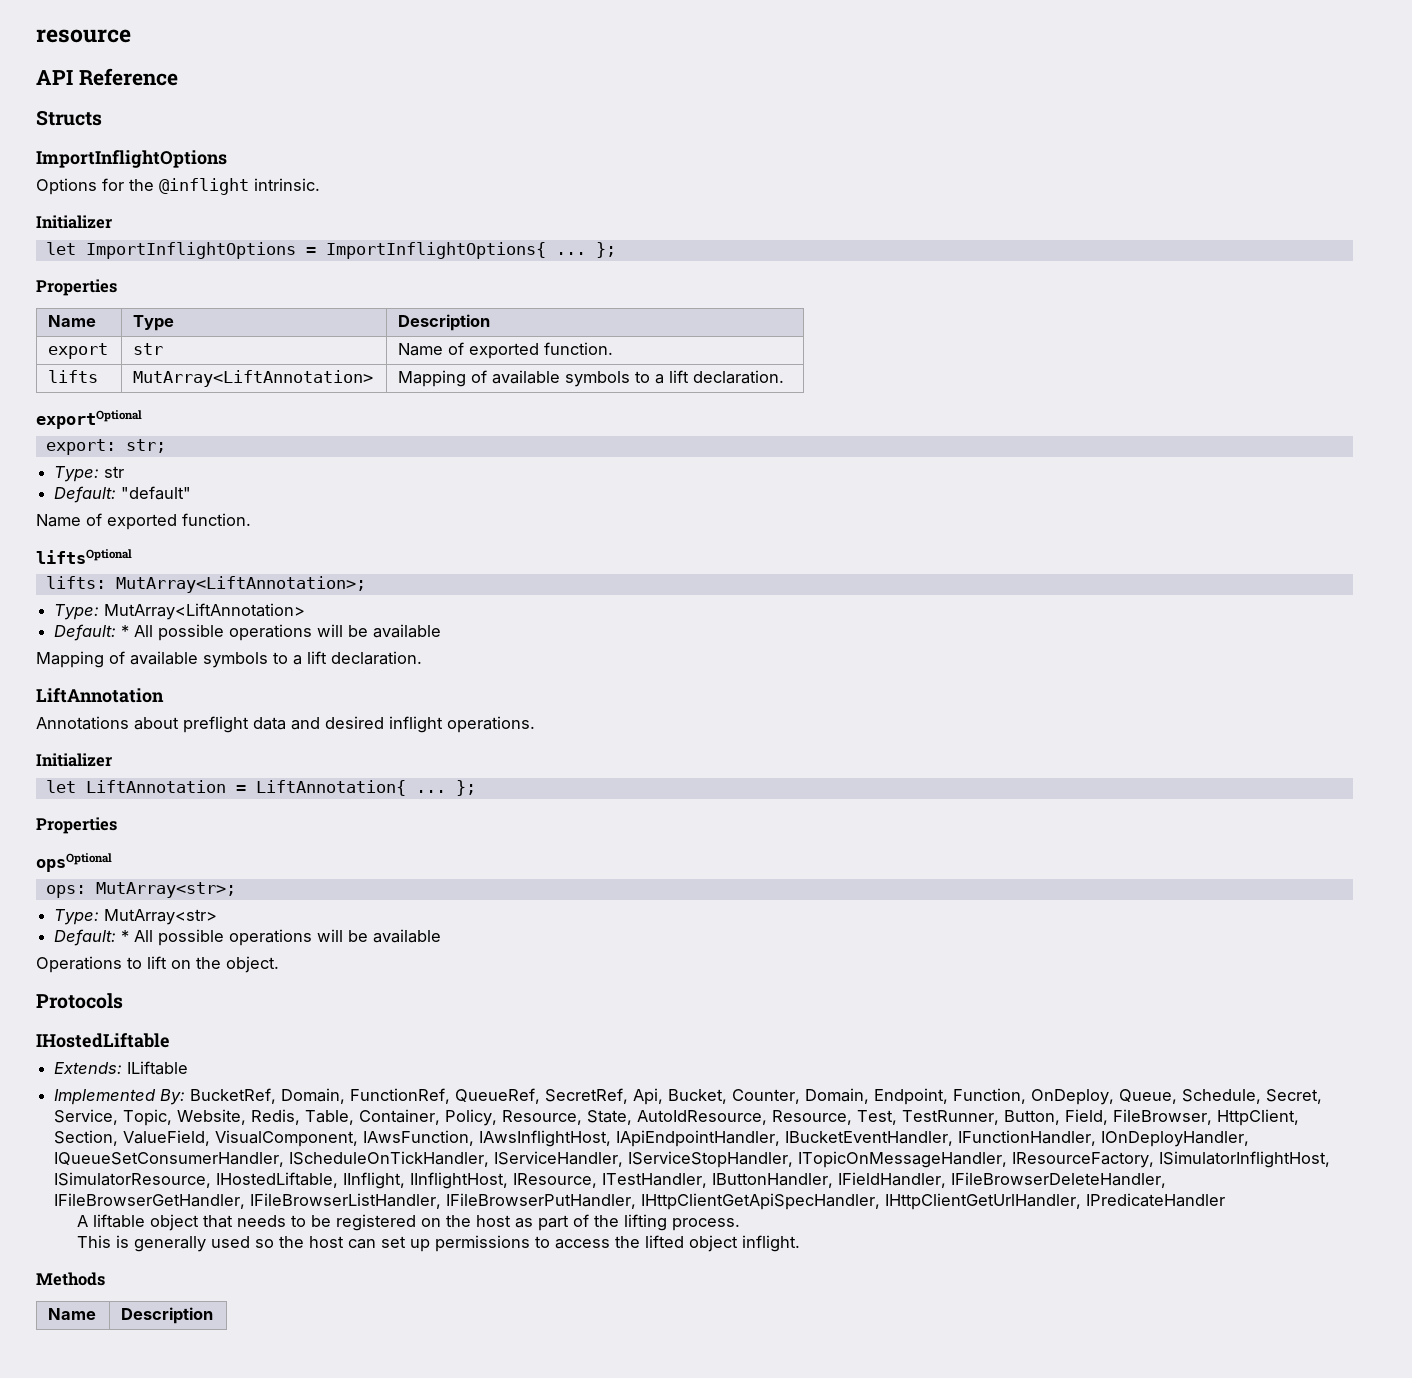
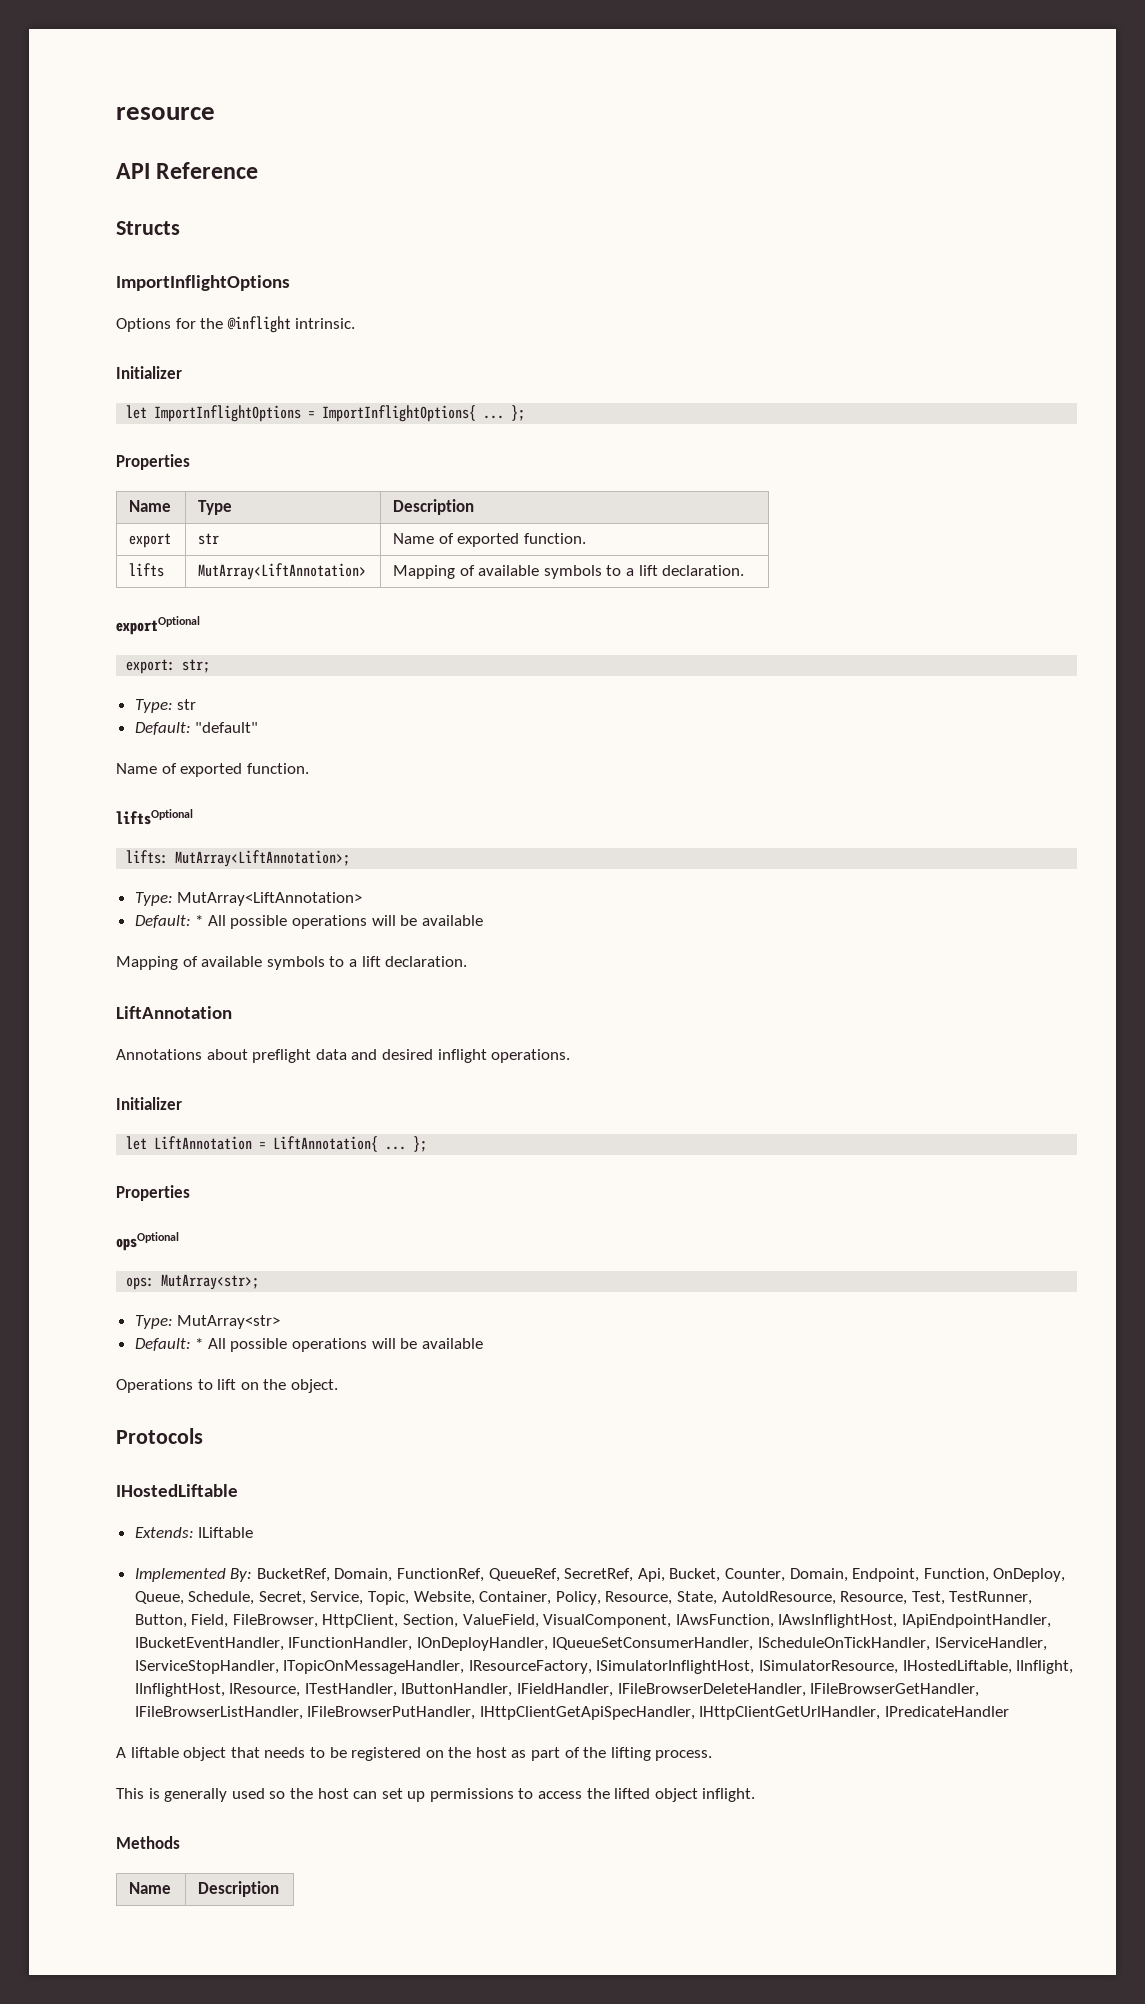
- BucketRef, Domain, FunctionRef, QueueRef, SecretRef, Api, Bucket, Counter, Domain, Endpoint, Function, OnDeploy, Queue, Schedule, Secret, Service, Topic, Website, Redis, Table, Container, Policy, Resource, State, AutoIdResource, Resource, Test, TestRunner, Button, Field, FileBrowser, HttpClient, Section, ValueField, VisualComponent, IAwsFunction, IAwsInflightHost, IApiEndpointHandler, IBucketEventHandler, IFunctionHandler, IOnDeployHandler, IQueueSetConsumerHandler, IScheduleOnTickHandler, IServiceHandler, IServiceStopHandler, ITopicOnMessageHandler, IResourceFactory, ISimulatorInflightHost, ISimulatorResource, IHostedLiftable, IInflight, IInflightHost, IResource, ITestHandler, IButtonHandler, IFieldHandler, IFileBrowserDeleteHandler, IFileBrowserGetHandler, IFileBrowserListHandler, IFileBrowserPutHandler, IHttpClientGetApiSpecHandler, IHttpClientGetUrlHandler, IPredicateHandler
+ BucketRef, Domain, FunctionRef, QueueRef, SecretRef, Api, Bucket, Counter, Domain, Endpoint, Function, OnDeploy, Queue, Schedule, Secret, Service, Topic, Website, Container, Policy, Resource, State, AutoIdResource, Resource, Test, TestRunner, Button, Field, FileBrowser, HttpClient, Section, ValueField, VisualComponent, IAwsFunction, IAwsInflightHost, IApiEndpointHandler, IBucketEventHandler, IFunctionHandler, IOnDeployHandler, IQueueSetConsumerHandler, IScheduleOnTickHandler, IServiceHandler, IServiceStopHandler, ITopicOnMessageHandler, IResourceFactory, ISimulatorInflightHost, ISimulatorResource, IHostedLiftable, IInflight, IInflightHost, IResource, ITestHandler, IButtonHandler, IFieldHandler, IFileBrowserDeleteHandler, IFileBrowserGetHandler, IFileBrowserListHandler, IFileBrowserPutHandler, IHttpClientGetApiSpecHandler, IHttpClientGetUrlHandler, IPredicateHandler

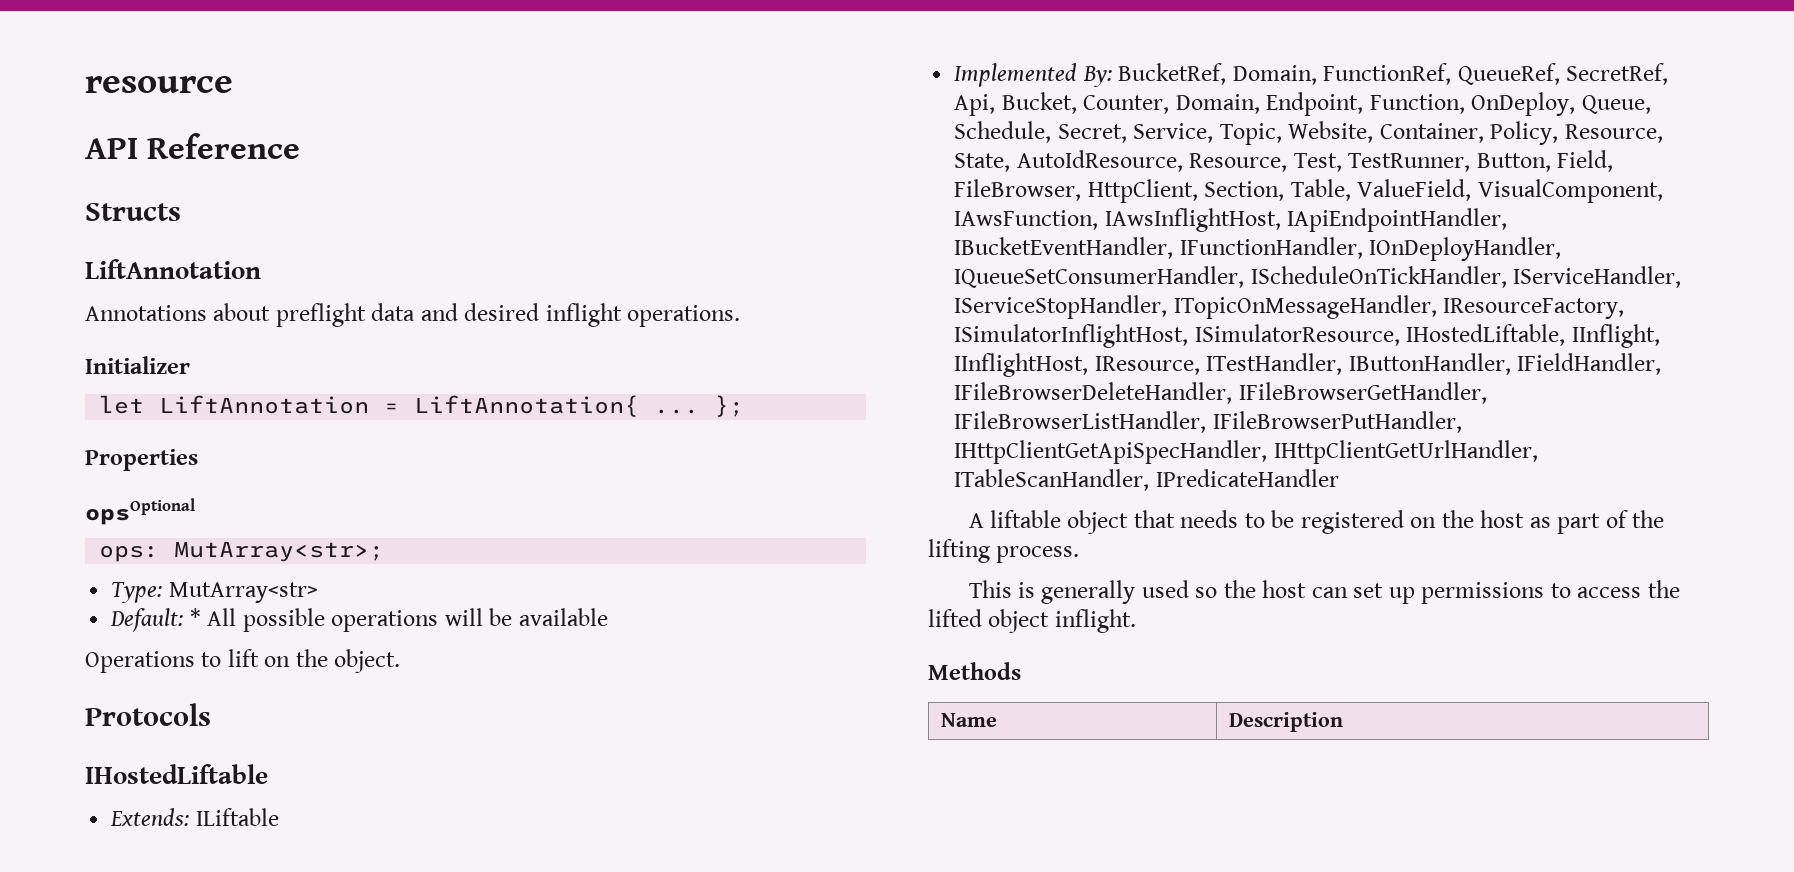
  Structs
- ImportInflightOptions
- Options for the @inflight intrinsic.
- Initializer
- let ImportInflightOptions = ImportInflightOptions{ ... };
- Properties
- Name | Type | Description
- export | str | Name of exported function.
- lifts | MutArray<LiftAnnotation> | Mapping of available symbols to a lift declaration.
- exportOptional
- export: str;
- Type: str
- Default: "default"
- Name of exported function.
- liftsOptional
- lifts: MutArray<LiftAnnotation>;
- Type: MutArray<LiftAnnotation>
- Default: * All possible operations will be available
- Mapping of available symbols to a lift declaration.
- BucketRef, Domain, FunctionRef, QueueRef, SecretRef, Api, Bucket, Counter, Domain, Endpoint, Function, OnDeploy, Queue, Schedule, Secret, Service, Topic, Website, Container, Policy, Resource, State, AutoIdResource, Resource, Test, TestRunner, Button, Field, FileBrowser, HttpClient, Section, ValueField, VisualComponent, IAwsFunction, IAwsInflightHost, IApiEndpointHandler, IBucketEventHandler, IFunctionHandler, IOnDeployHandler, IQueueSetConsumerHandler, IScheduleOnTickHandler, IServiceHandler, IServiceStopHandler, ITopicOnMessageHandler, IResourceFactory, ISimulatorInflightHost, ISimulatorResource, IHostedLiftable, IInflight, IInflightHost, IResource, ITestHandler, IButtonHandler, IFieldHandler, IFileBrowserDeleteHandler, IFileBrowserGetHandler, IFileBrowserListHandler, IFileBrowserPutHandler, IHttpClientGetApiSpecHandler, IHttpClientGetUrlHandler, IPredicateHandler
+ BucketRef, Domain, FunctionRef, QueueRef, SecretRef, Api, Bucket, Counter, Domain, Endpoint, Function, OnDeploy, Queue, Schedule, Secret, Service, Topic, Website, Container, Policy, Resource, State, AutoIdResource, Resource, Test, TestRunner, Button, Field, FileBrowser, HttpClient, Section, Table, ValueField, VisualComponent, IAwsFunction, IAwsInflightHost, IApiEndpointHandler, IBucketEventHandler, IFunctionHandler, IOnDeployHandler, IQueueSetConsumerHandler, IScheduleOnTickHandler, IServiceHandler, IServiceStopHandler, ITopicOnMessageHandler, IResourceFactory, ISimulatorInflightHost, ISimulatorResource, IHostedLiftable, IInflight, IInflightHost, IResource, ITestHandler, IButtonHandler, IFieldHandler, IFileBrowserDeleteHandler, IFileBrowserGetHandler, IFileBrowserListHandler, IFileBrowserPutHandler, IHttpClientGetApiSpecHandler, IHttpClientGetUrlHandler, ITableScanHandler, IPredicateHandler

